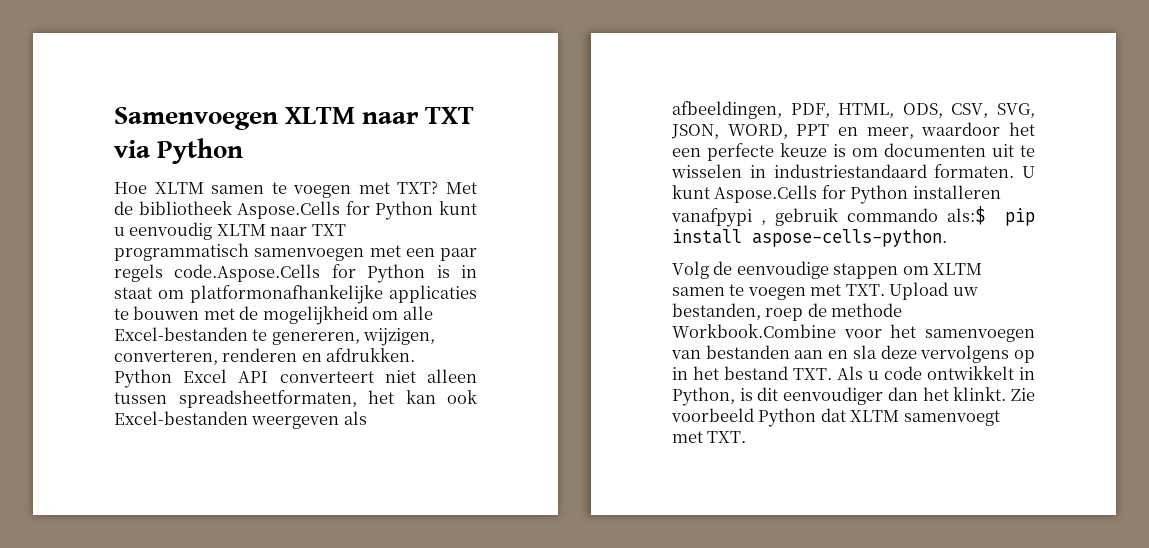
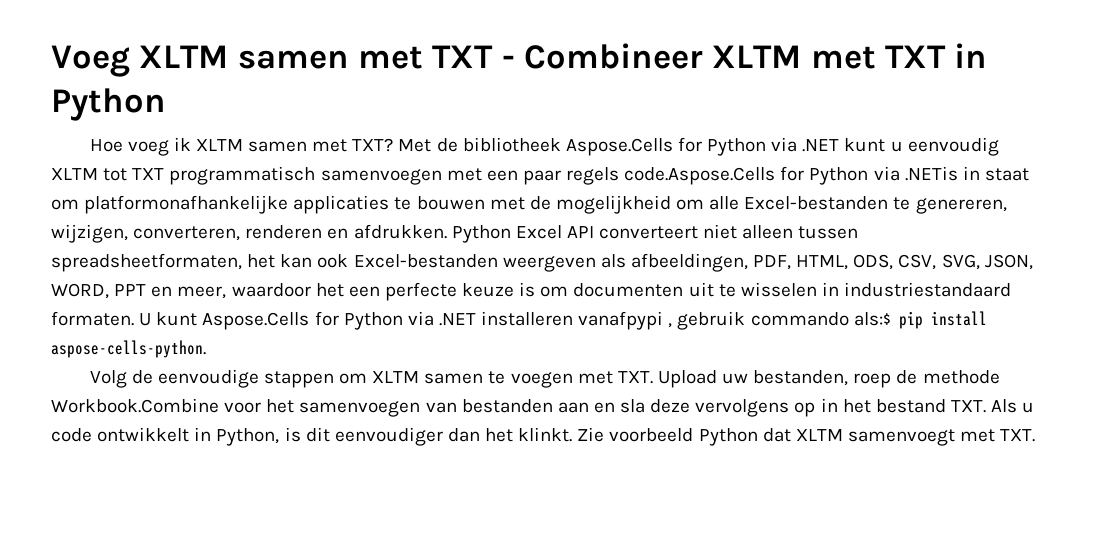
- Samenvoegen XLTM naar TXT via Python
- Hoe XLTM samen te voegen met TXT?
+ Voeg XLTM samen met TXT - Combineer XLTM met TXT in Python
+ Hoe voeg ik XLTM samen met TXT?
- Met de bibliotheek Aspose.Cells for Python kunt u eenvoudig XLTM naar TXT programmatisch samenvoegen met een paar regels code.Aspose.Cells for Python is in staat om platformonafhankelijke applicaties te bouwen met de mogelijkheid om alle Excel-bestanden te genereren, wijzigen, converteren, renderen en afdrukken.
+ Met de bibliotheek Aspose.Cells for Python via .NET kunt u eenvoudig XLTM tot TXT programmatisch samenvoegen met een paar regels code.Aspose.Cells for Python via .NETis in staat om platformonafhankelijke applicaties te bouwen met de mogelijkheid om alle Excel-bestanden te genereren, wijzigen, converteren, renderen en afdrukken.
- U kunt Aspose.Cells for Python installeren vanafpypi , gebruik commando als:$ pip install aspose-cells-python.
+ U kunt Aspose.Cells for Python via .NET installeren vanafpypi , gebruik commando als:$ pip install aspose-cells-python.

